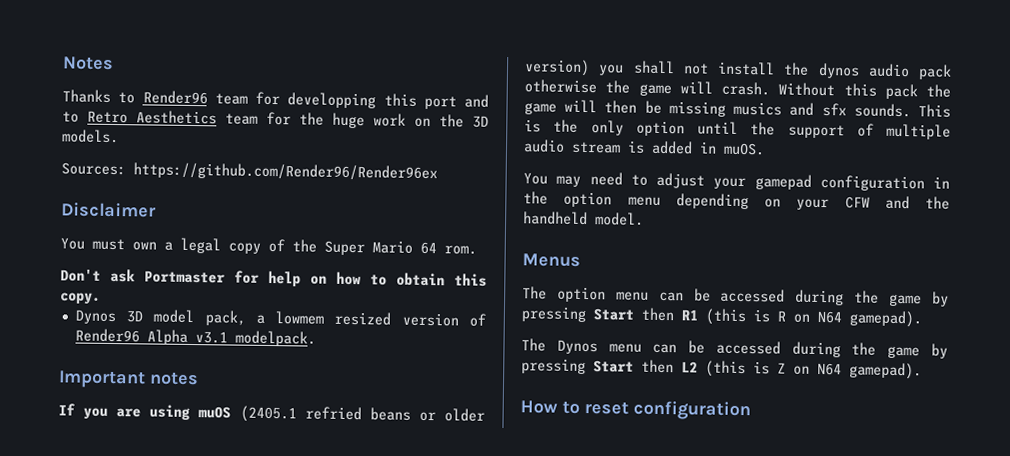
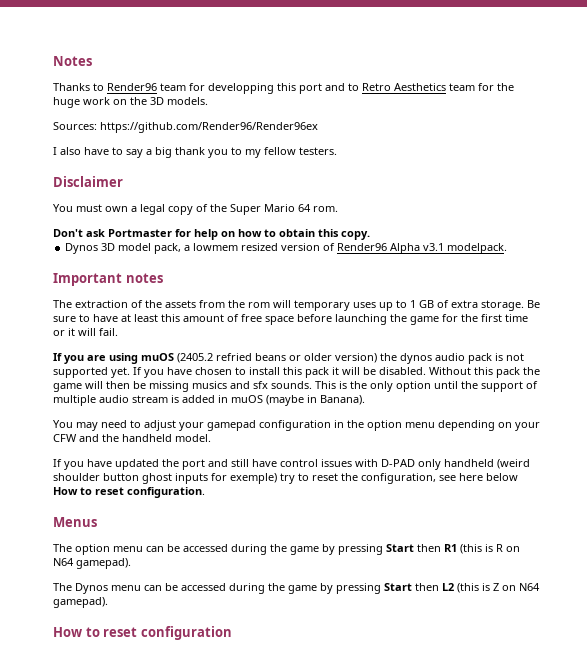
+ I also have to say a big thank you to my fellow testers.
+ The extraction of the assets from the rom will temporary uses up to 1 GB of extra storage. Be sure to have at least this amount of free space before launching the game for the first time or it will fail.
- If you are using muOS (2405.1 refried beans or older version) you shall not install the dynos audio pack otherwise the game will crash.
+ If you are using muOS (2405.2 refried beans or older version) the dynos audio pack is not supported yet. If you have chosen to install this pack it will be disabled.
- This is the only option until the support of multiple audio stream is added in muOS.
+ This is the only option until the support of multiple audio stream is added in muOS (maybe in Banana).
+ If you have updated the port and still have control issues with D-PAD only handheld (weird shoulder button ghost inputs for exemple) try to reset the configuration, see here below How to reset configuration.

